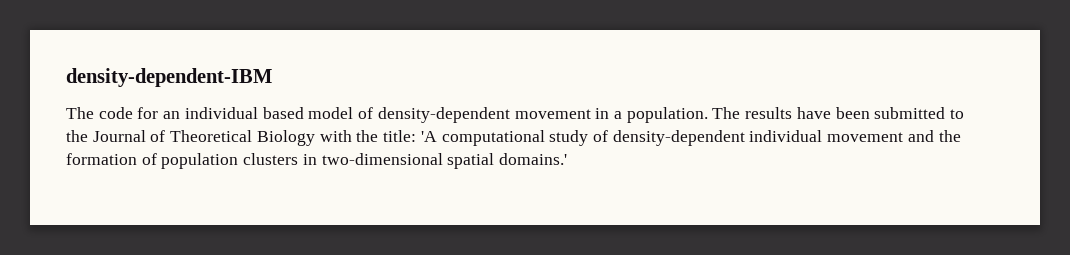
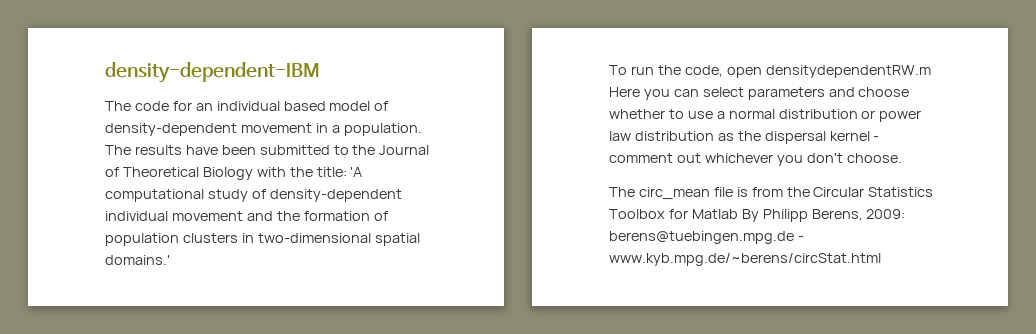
+ To run the code, open densitydependentRW.m Here you can select parameters and choose whether to use a normal distribution or power law distribution as the dispersal kernel - comment out whichever you don't choose.
+ The circ_mean file is from the Circular Statistics Toolbox for Matlab By Philipp Berens, 2009: berens@tuebingen.mpg.de - www.kyb.mpg.de/~berens/circStat.html

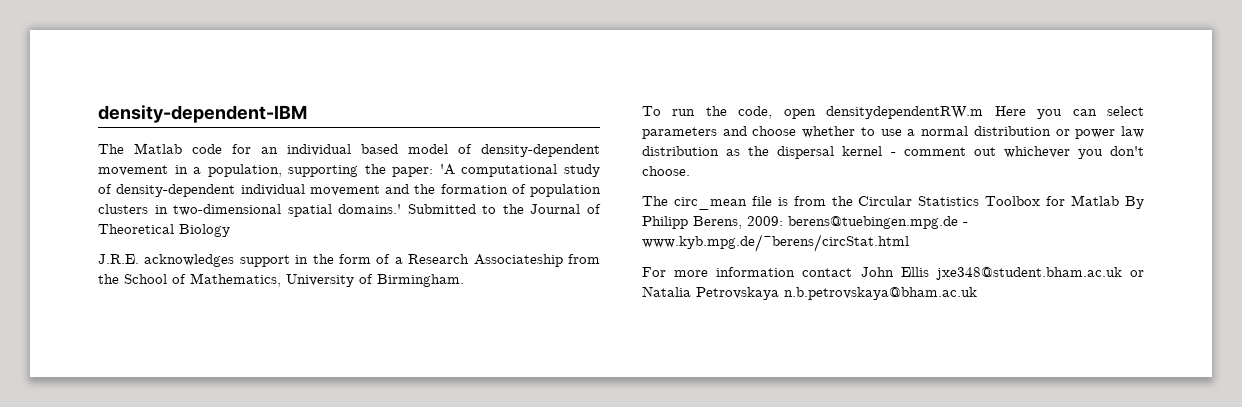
- The code for an individual based model of density-dependent movement in a population. The results have been submitted to the Journal of Theoretical Biology with the title: 'A computational study of density-dependent individual movement and the formation of population clusters in two-dimensional spatial domains.'
+ The Matlab code for an individual based model of density-dependent movement in a population, supporting the paper: 'A computational study of density-dependent individual movement and the formation of population clusters in two-dimensional spatial domains.' Submitted to the Journal of Theoretical Biology
+ J.R.E. acknowledges support in the form of a Research Associateship from the School of Mathematics, University of Birmingham.
+ For more information contact John Ellis jxe348@student.bham.ac.uk or Natalia Petrovskaya n.b.petrovskaya@bham.ac.uk

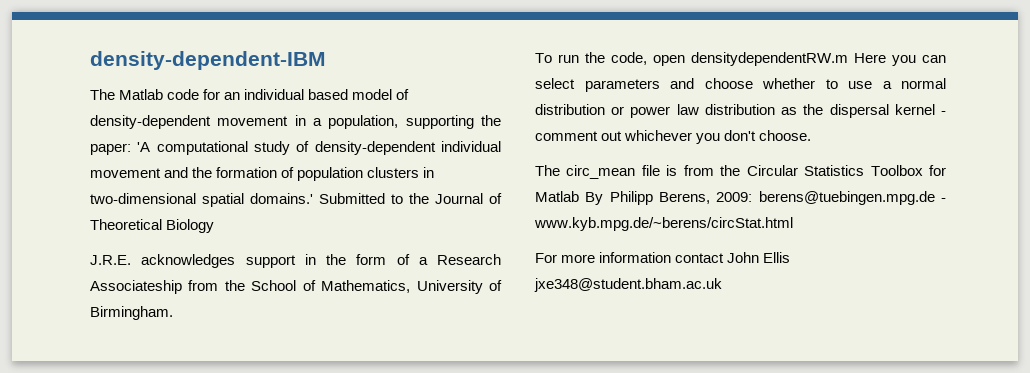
- For more information contact John Ellis jxe348@student.bham.ac.uk or Natalia Petrovskaya n.b.petrovskaya@bham.ac.uk
+ For more information contact John Ellis jxe348@student.bham.ac.uk

